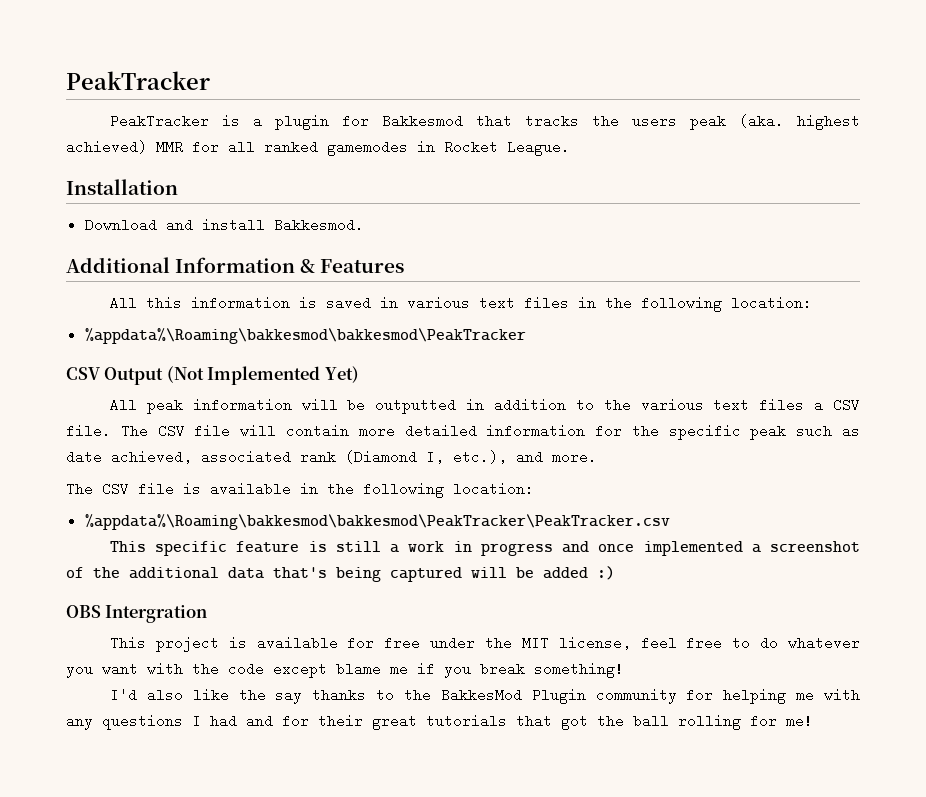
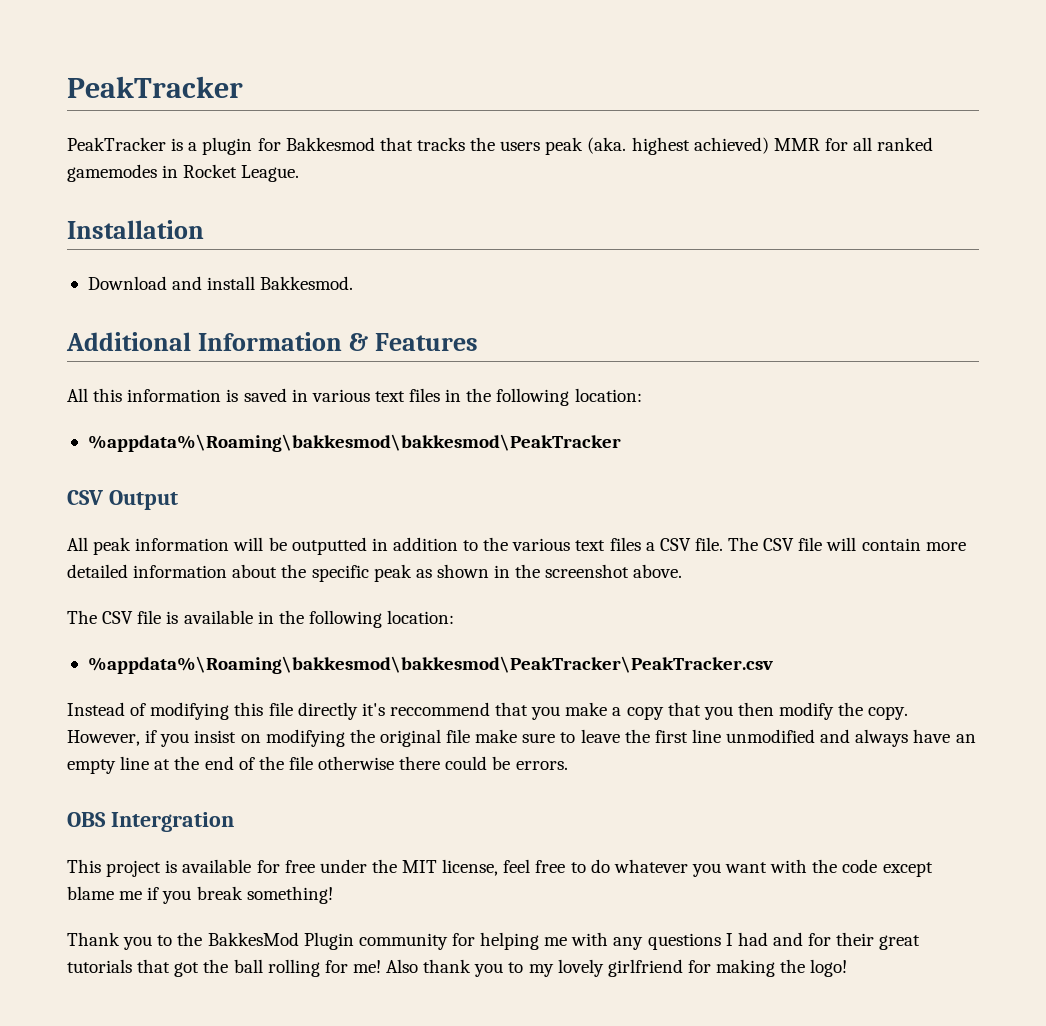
- CSV Output (Not Implemented Yet)
+ CSV Output
- The CSV file will contain more detailed information for the specific peak such as date achieved, associated rank (Diamond I, etc.), and more.
+ The CSV file will contain more detailed information about the specific peak as shown in the screenshot above.
- This specific feature is still a work in progress and once implemented a screenshot of the additional data that's being captured will be added :)
+ Instead of modifying this file directly it's reccommend that you make a copy that you then modify the copy. However, if you insist on modifying the original file make sure to leave the first line unmodified and always have an empty line at the end of the file otherwise there could be errors.
- I'd also like the say thanks to the BakkesMod Plugin community for helping me with any questions I had and for their great tutorials that got the ball rolling for me!
+ Thank you to the BakkesMod Plugin community for helping me with any questions I had and for their great tutorials that got the ball rolling for me!
+ Also thank you to my lovely girlfriend for making the logo!

